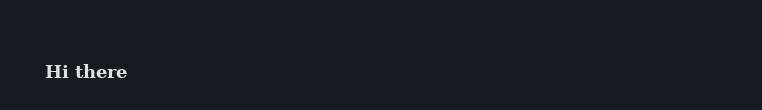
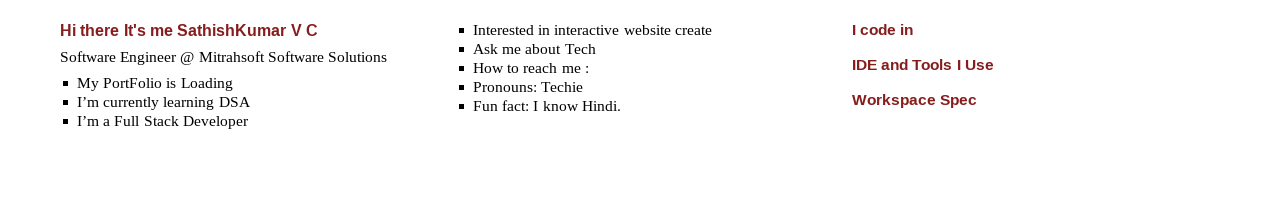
- Hi there
+ Hi there It's me SathishKumar V C
+ Software Engineer @ Mitrahsoft Software Solutions
+ My PortFolio is Loading
+ I’m currently learning DSA
+ I’m a Full Stack Developer
+ Interested in interactive website create
+ Ask me about Tech
+ How to reach me :
+ Pronouns: Techie
+ Fun fact: I know Hindi.
+ I code in
+ IDE and Tools I Use
+ Workspace Spec

